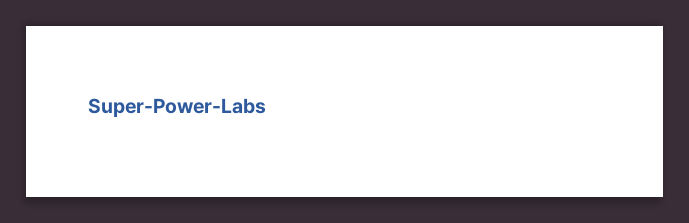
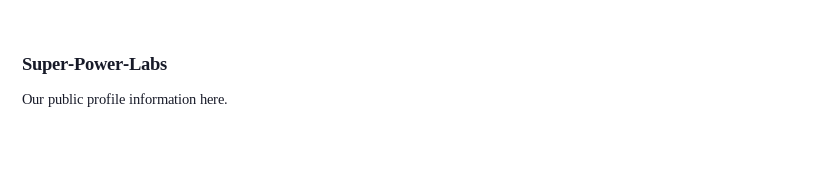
+ Our public profile information here.

